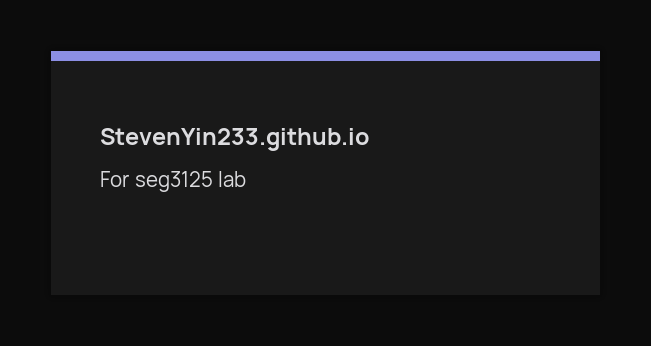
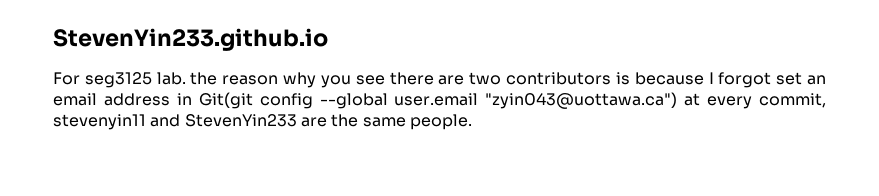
- For seg3125 lab
+ For seg3125 lab. the reason why you see there are two contributors is because I forgot set an email address in Git(git config --global user.email "zyin043@uottawa.ca") at every commit, stevenyin11 and StevenYin233 are the same people.

